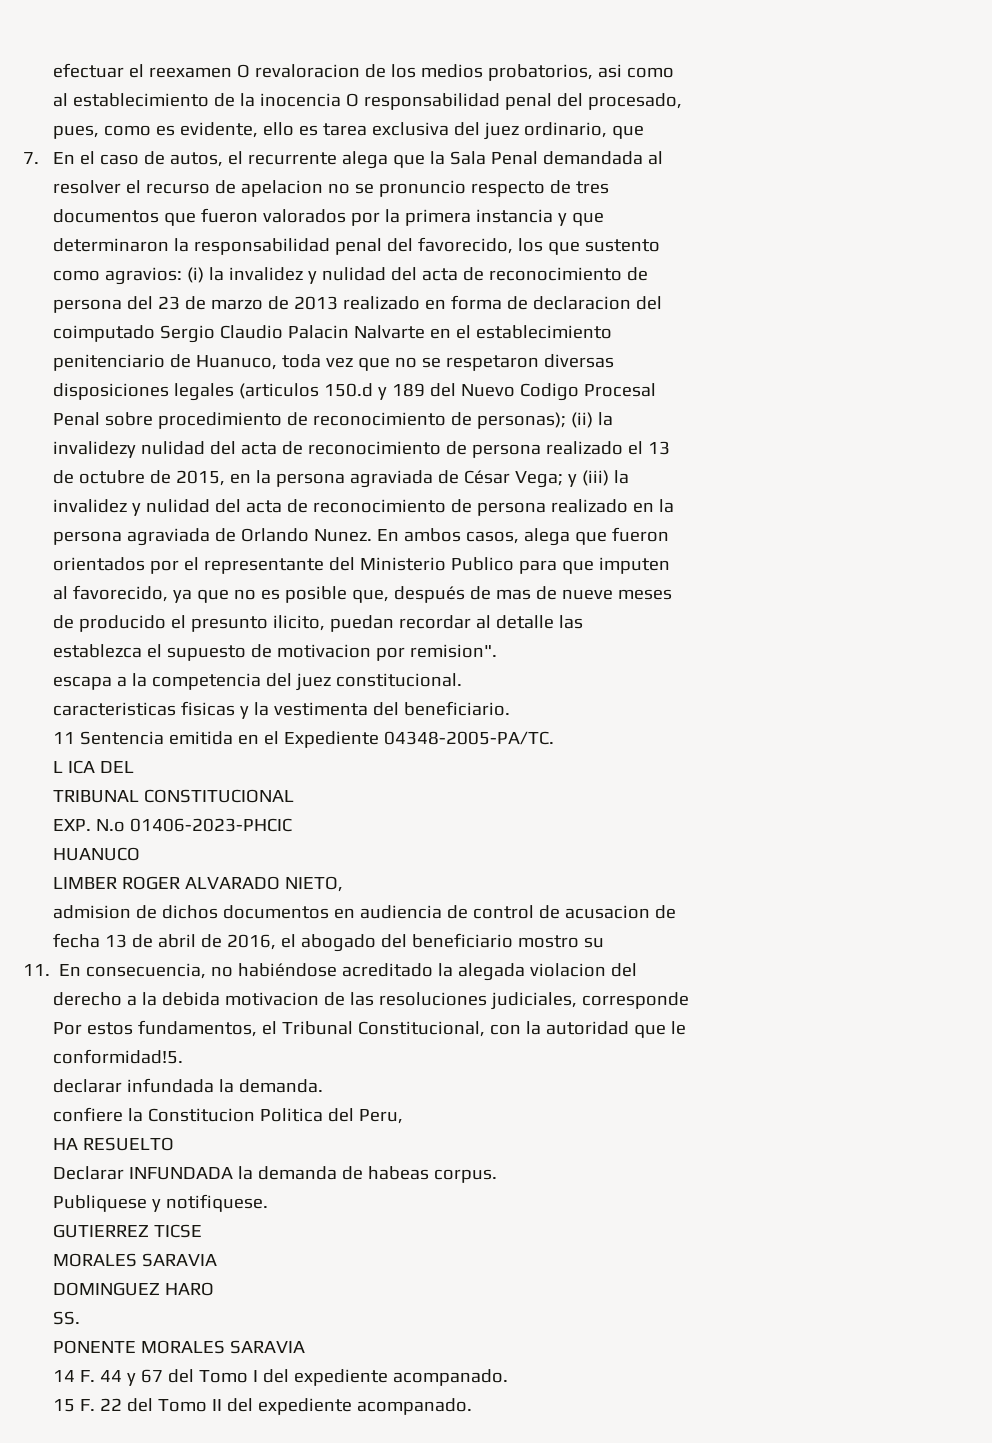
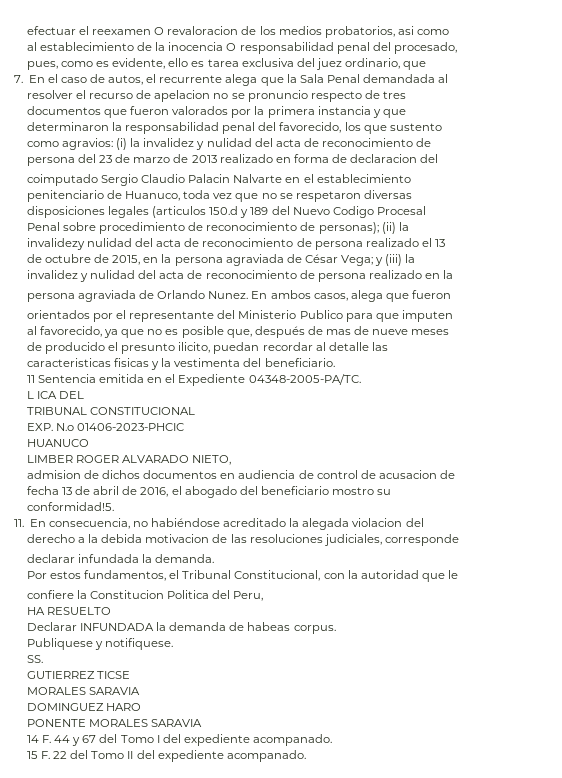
- establezca el supuesto de motivacion por remision".
- escapa a la competencia del juez constitucional.
+ conformidad!5.
+ declarar infundada la demanda.
- conformidad!5.
- declarar infundada la demanda.
+ SS.
- SS.

